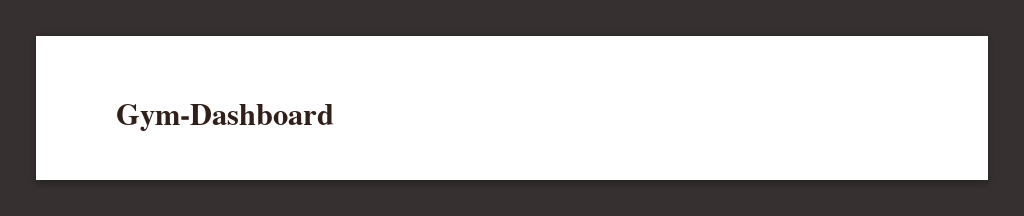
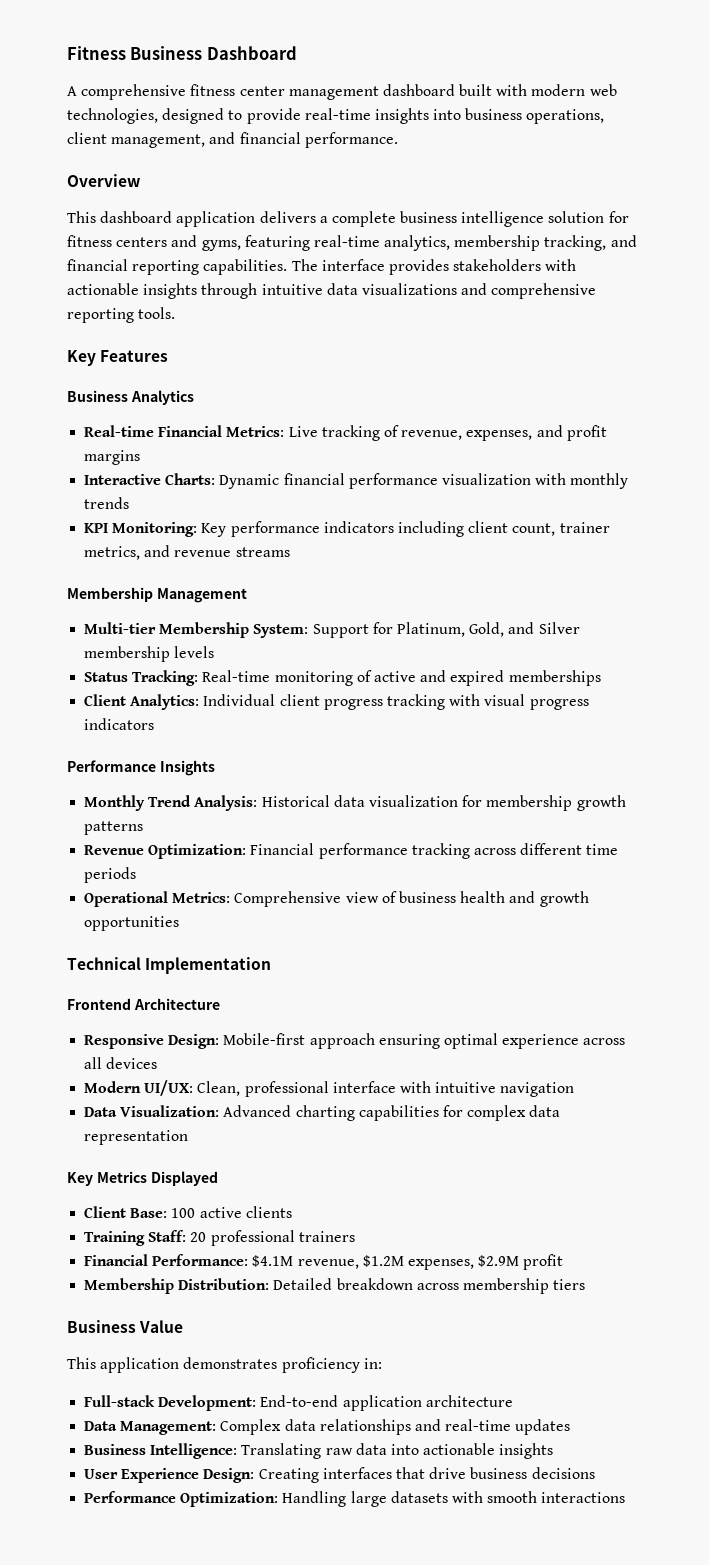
- Gym-Dashboard
+ Fitness Business Dashboard
+ A comprehensive fitness center management dashboard built with modern web technologies, designed to provide real-time insights into business operations, client management, and financial performance.
+ Overview
+ This dashboard application delivers a complete business intelligence solution for fitness centers and gyms, featuring real-time analytics, membership tracking, and financial reporting capabilities. The interface provides stakeholders with actionable insights through intuitive data visualizations and comprehensive reporting tools.
+ Key Features
+ Business Analytics
+ Real-time Financial Metrics: Live tracking of revenue, expenses, and profit margins
+ Interactive Charts: Dynamic financial performance visualization with monthly trends
+ KPI Monitoring: Key performance indicators including client count, trainer metrics, and revenue streams
+ Membership Management
+ Multi-tier Membership System: Support for Platinum, Gold, and Silver membership levels
+ Status Tracking: Real-time monitoring of active and expired memberships
+ Client Analytics: Individual client progress tracking with visual progress indicators
+ Performance Insights
+ Monthly Trend Analysis: Historical data visualization for membership growth patterns
+ Revenue Optimization: Financial performance tracking across different time periods
+ Operational Metrics: Comprehensive view of business health and growth opportunities
+ Technical Implementation
+ Frontend Architecture
+ Responsive Design: Mobile-first approach ensuring optimal experience across all devices
+ Modern UI/UX: Clean, professional interface with intuitive navigation
+ Data Visualization: Advanced charting capabilities for complex data representation
+ Key Metrics Displayed
+ Client Base: 100 active clients
+ Training Staff: 20 professional trainers
+ Financial Performance: $4.1M revenue, $1.2M expenses, $2.9M profit
+ Membership Distribution: Detailed breakdown across membership tiers
+ Business Value
+ This application demonstrates proficiency in:
+ Full-stack Development: End-to-end application architecture
+ Data Management: Complex data relationships and real-time updates
+ Business Intelligence: Translating raw data into actionable insights
+ User Experience Design: Creating interfaces that drive business decisions
+ Performance Optimization: Handling large datasets with smooth interactions

